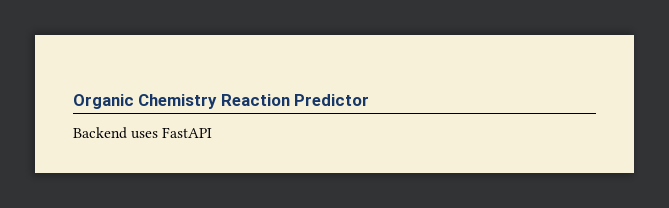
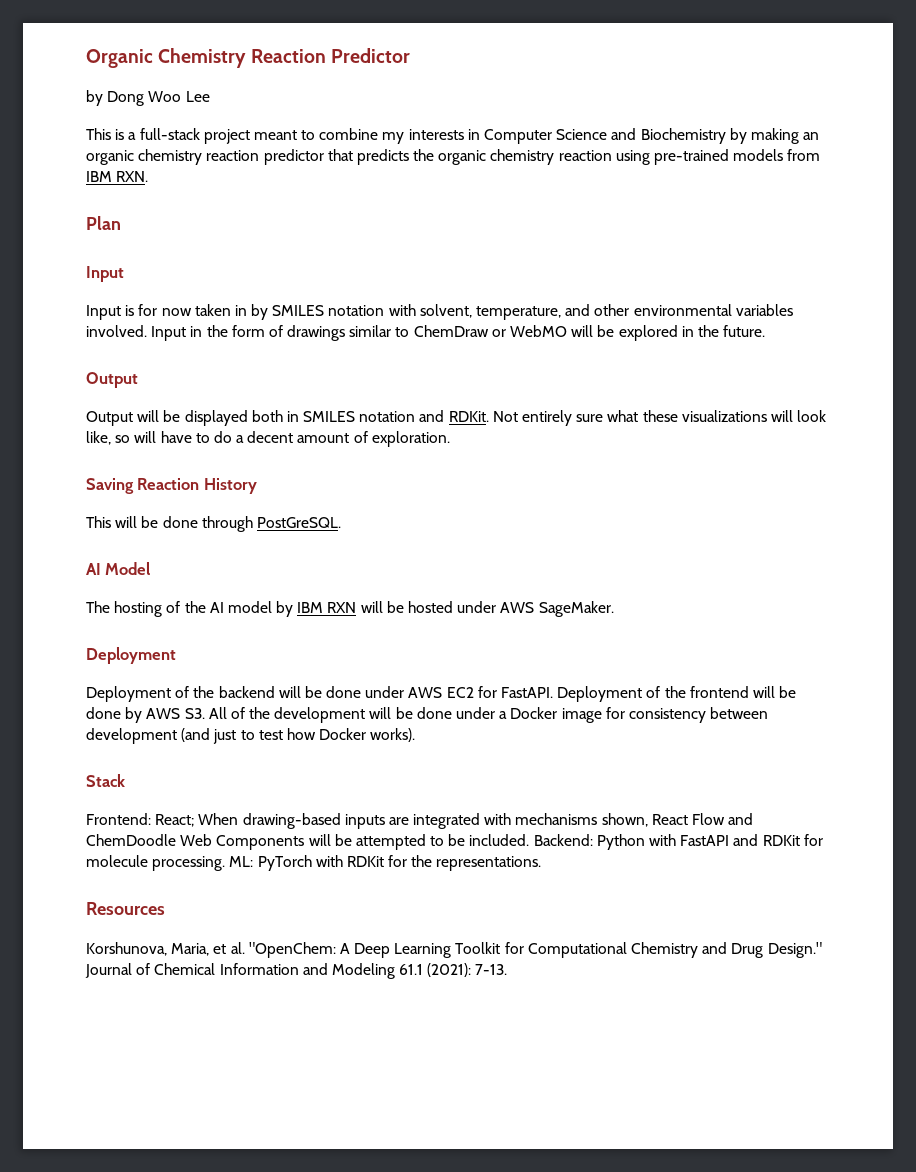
- Backend uses FastAPI
+ by Dong Woo Lee
+ This is a full-stack project meant to combine my interests in Computer Science and Biochemistry by making an organic chemistry reaction predictor that predicts the organic chemistry reaction using pre-trained models from IBM RXN.
+ Plan
+ Input
+ Input is for now taken in by SMILES notation with solvent, temperature, and other environmental variables involved. Input in the form of drawings similar to ChemDraw or WebMO will be explored in the future.
+ Output
+ Output will be displayed both in SMILES notation and RDKit. Not entirely sure what these visualizations will look like, so will have to do a decent amount of exploration.
+ Saving Reaction History
+ This will be done through PostGreSQL.
+ AI Model
+ The hosting of the AI model by IBM RXN will be hosted under AWS SageMaker.
+ Deployment
+ Deployment of the backend will be done under AWS EC2 for FastAPI. Deployment of the frontend will be done by AWS S3. All of the development will be done under a Docker image for consistency between development (and just to test how Docker works).
+ Stack
+ Frontend: React; When drawing-based inputs are integrated with mechanisms shown, React Flow and ChemDoodle Web Components will be attempted to be included. Backend: Python with FastAPI and RDKit for molecule processing. ML: PyTorch with RDKit for the representations.
+ Resources
+ Korshunova, Maria, et al. "OpenChem: A Deep Learning Toolkit for Computational Chemistry and Drug Design." Journal of Chemical Information and Modeling 61.1 (2021): 7-13.

